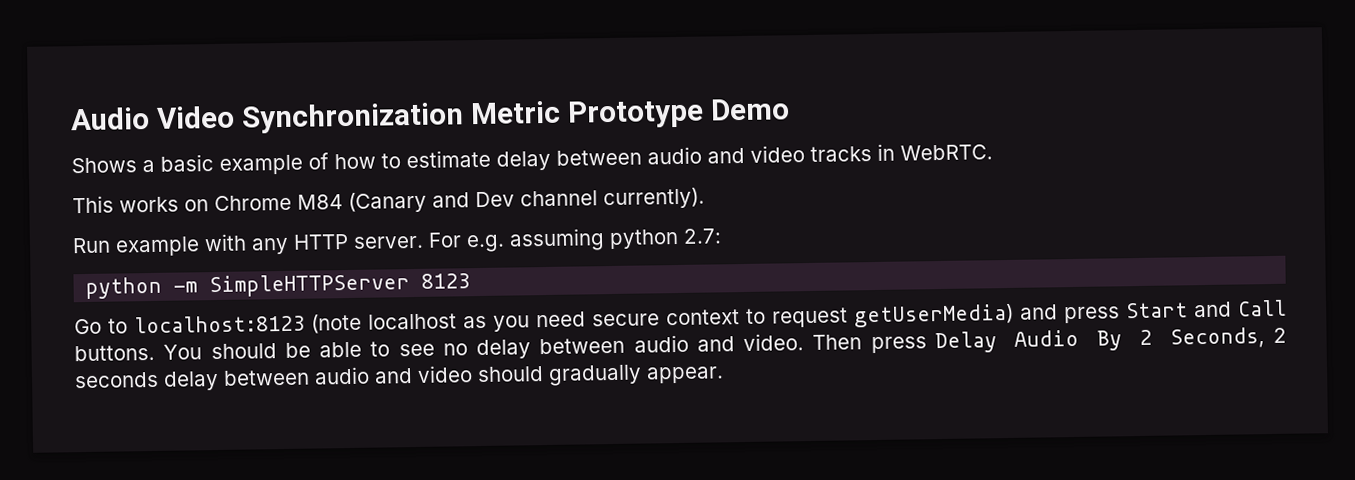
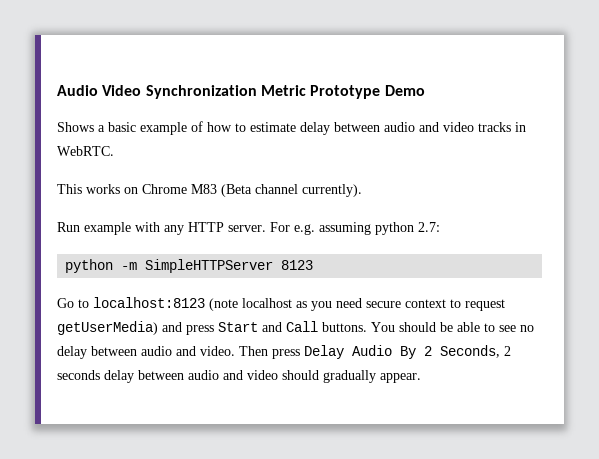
- This works on Chrome M84 (Canary and Dev channel currently).
+ This works on Chrome M83 (Beta channel currently).

